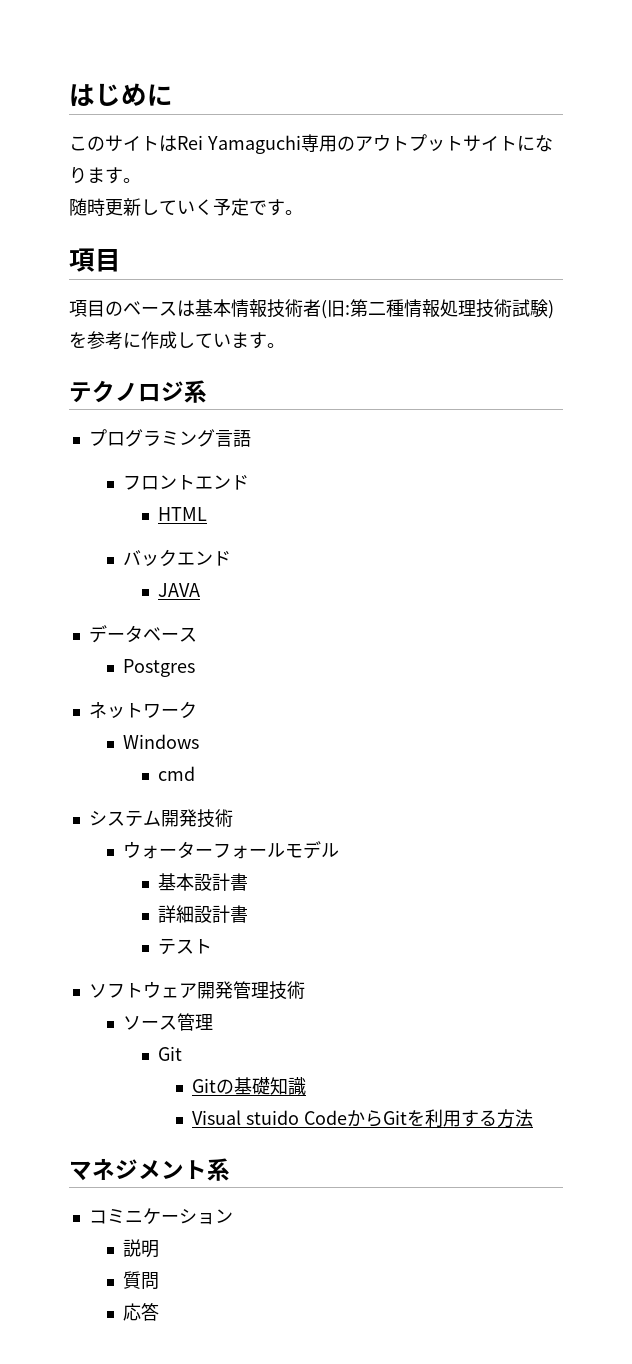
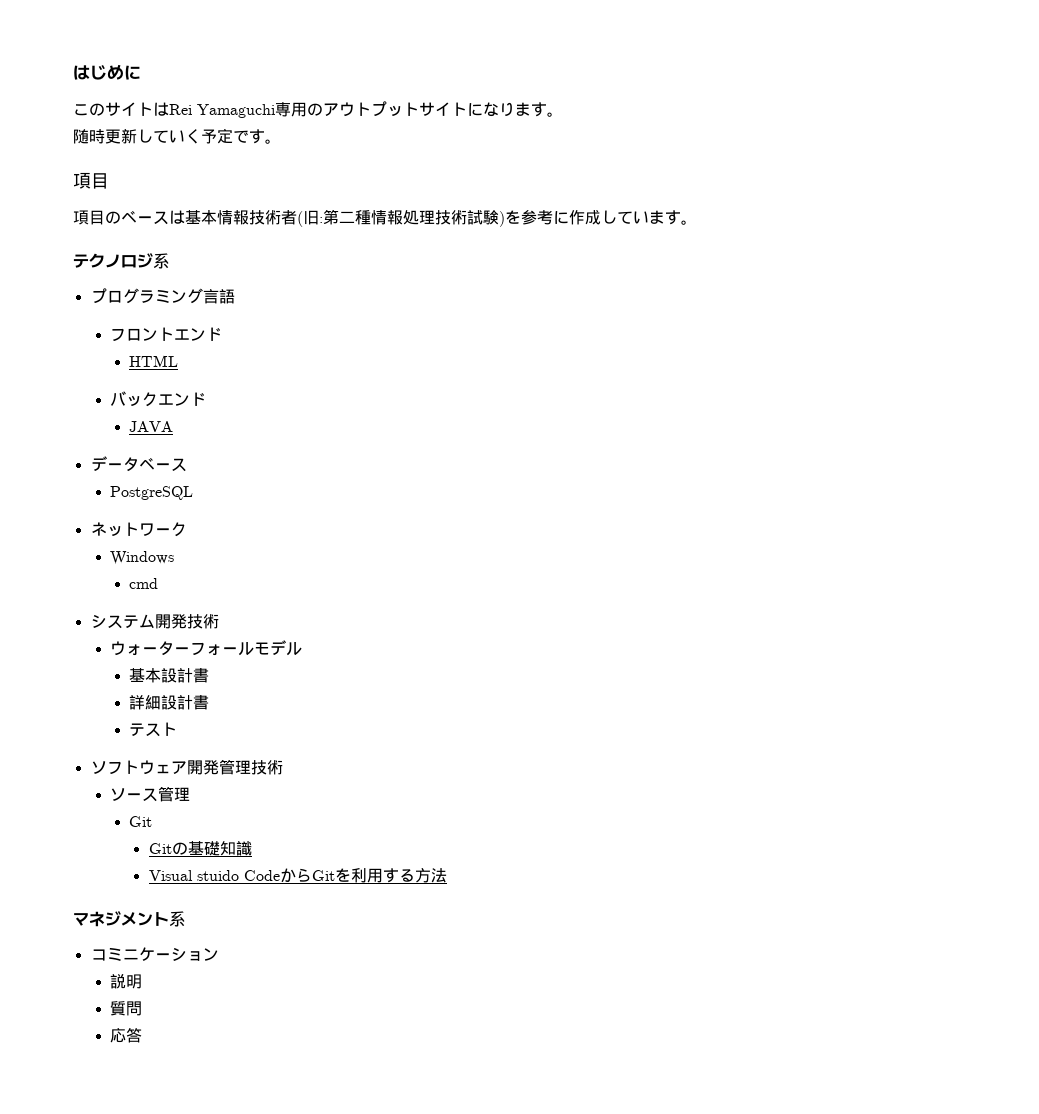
- Postgres
+ PostgreSQL

